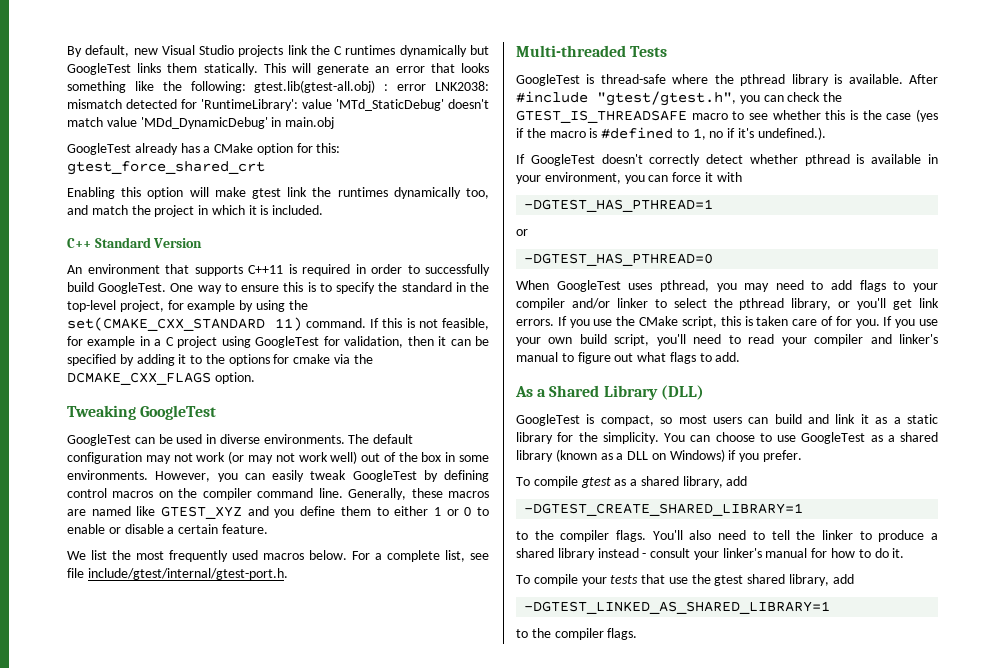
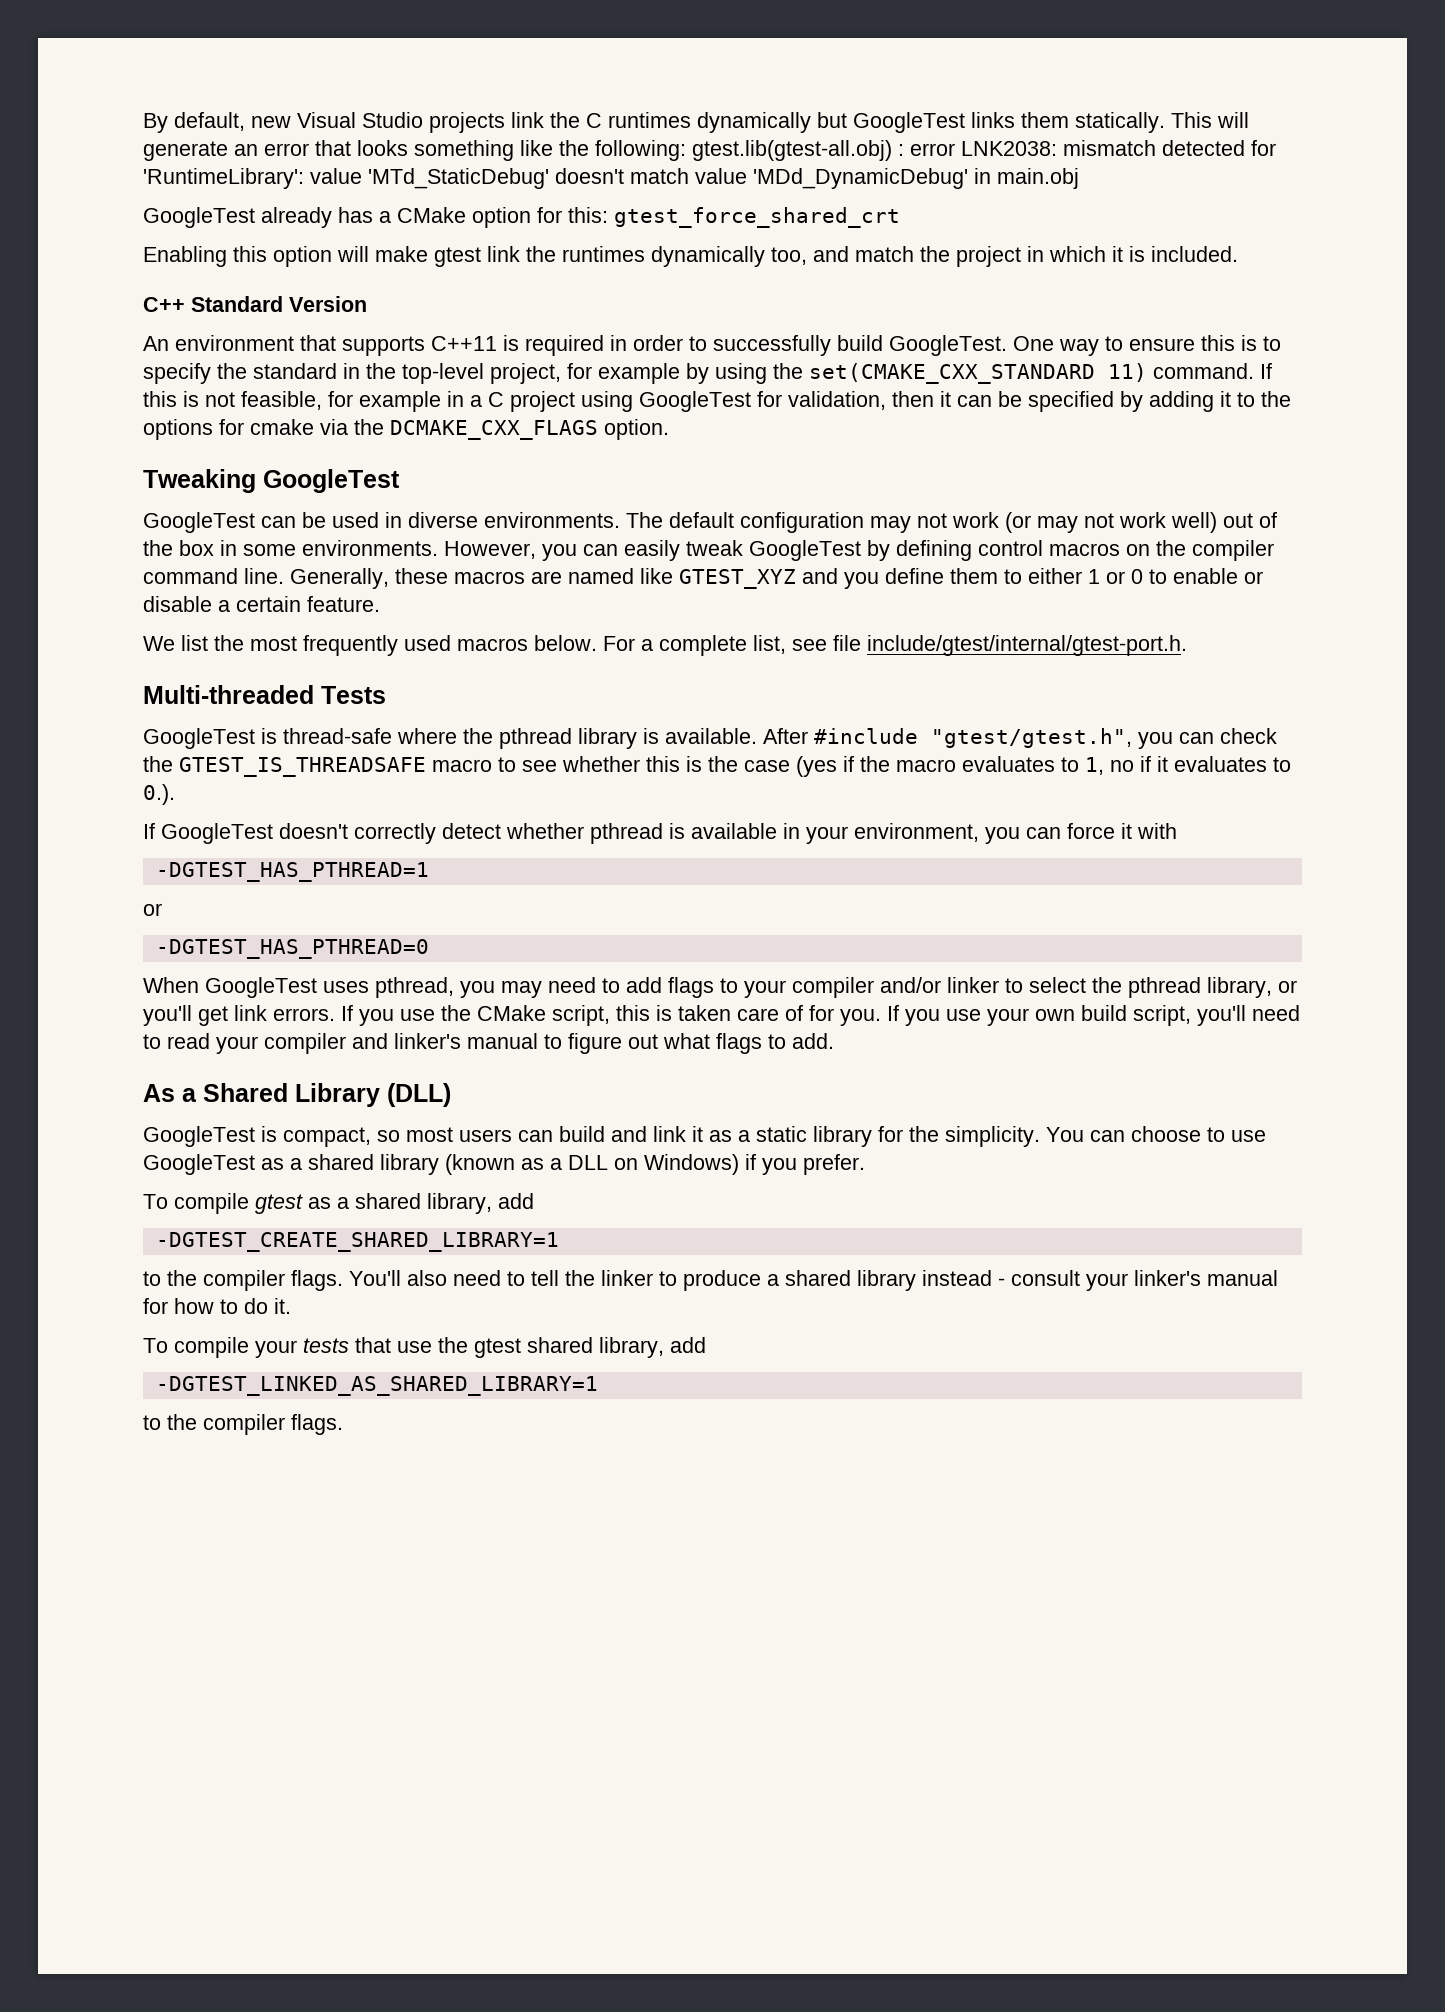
- After #include "gtest/gtest.h", you can check the GTEST_IS_THREADSAFE macro to see whether this is the case (yes if the macro is #defined to 1, no if it's undefined.).
+ After #include "gtest/gtest.h", you can check the GTEST_IS_THREADSAFE macro to see whether this is the case (yes if the macro evaluates to 1, no if it evaluates to 0.).

